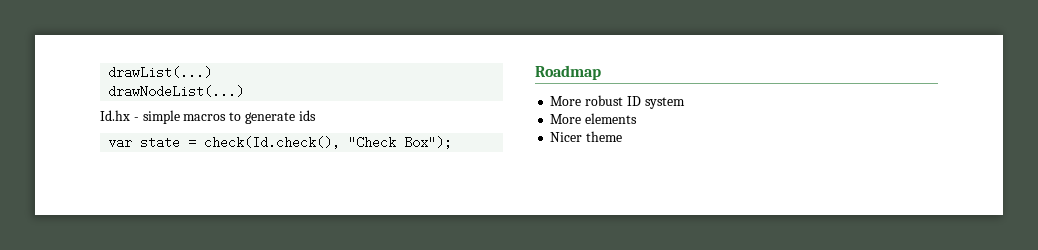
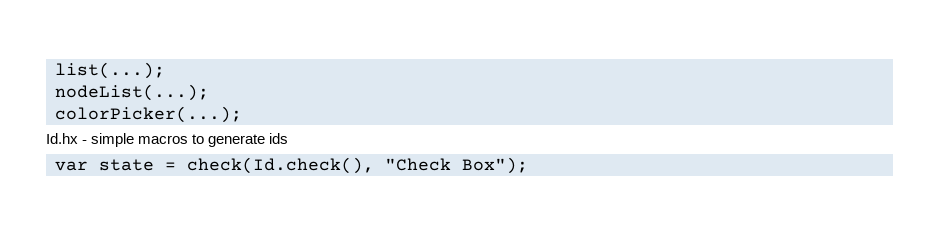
- drawList(...)
- drawNodeList(...)
+ list(...);
+ nodeList(...);
+ colorPicker(...);
- Roadmap
- More robust ID system
- More elements
- Nicer theme

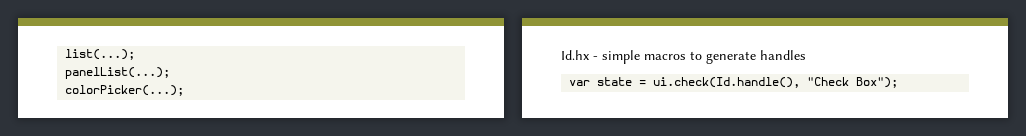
- nodeList(...);
+ panelList(...);
- Id.hx - simple macros to generate ids
+ Id.hx - simple macros to generate handles
- var state = check(Id.check(), "Check Box");
+ var state = ui.check(Id.handle(), "Check Box");

